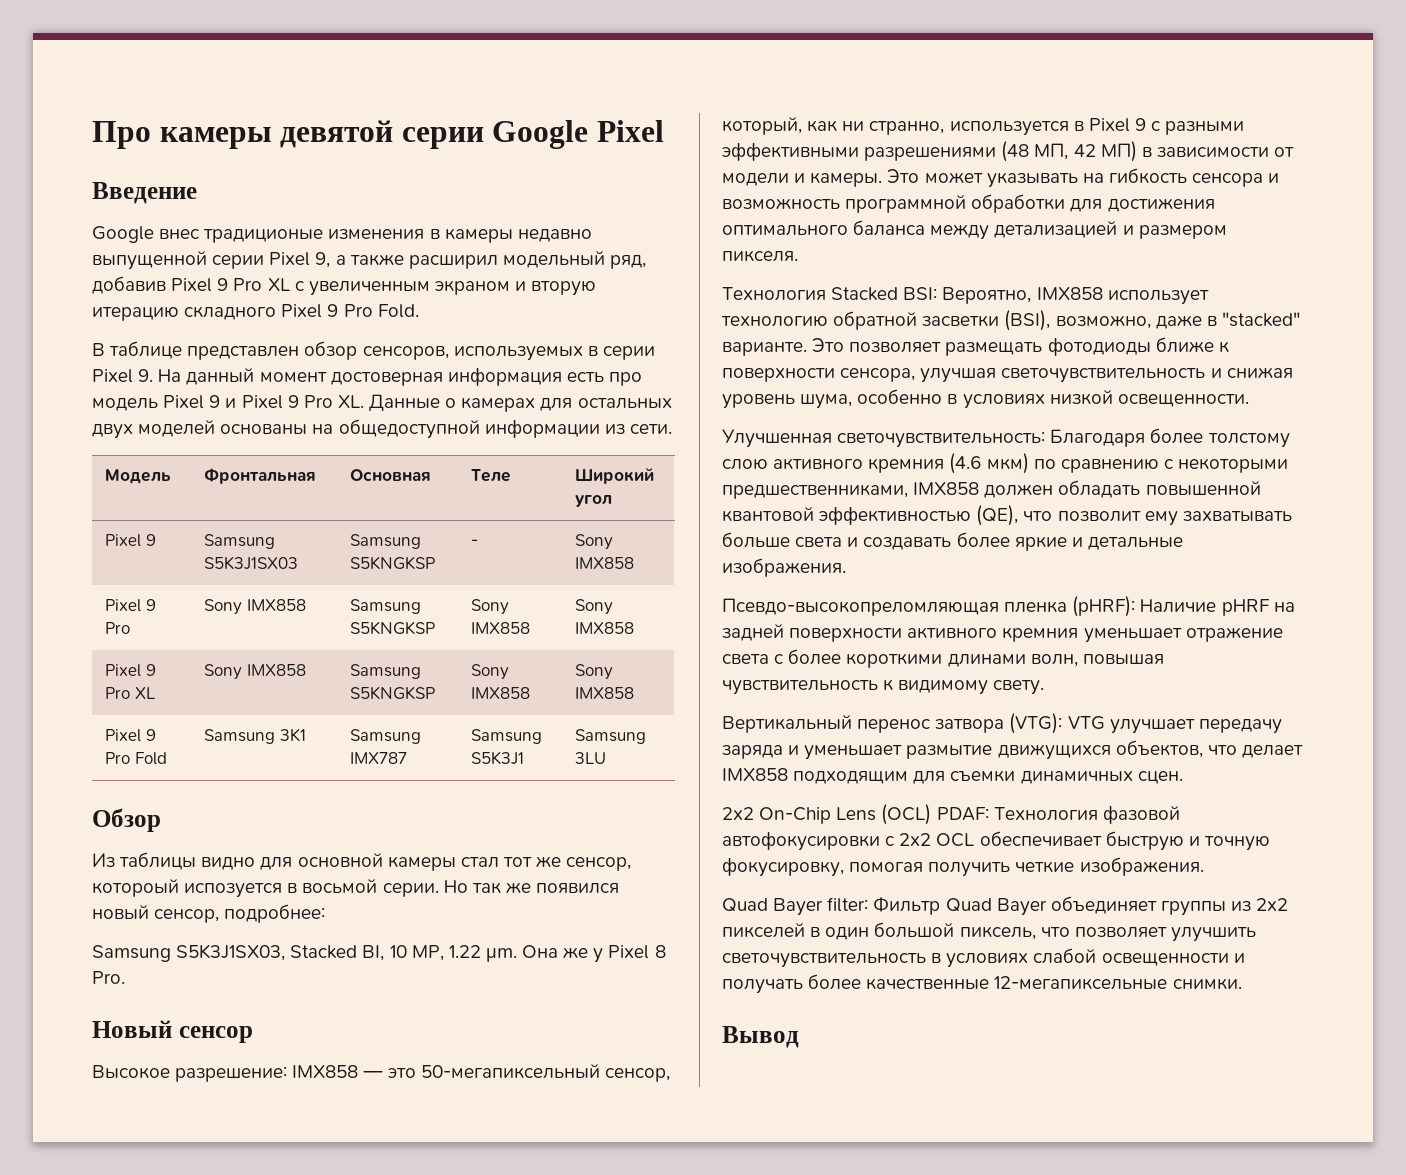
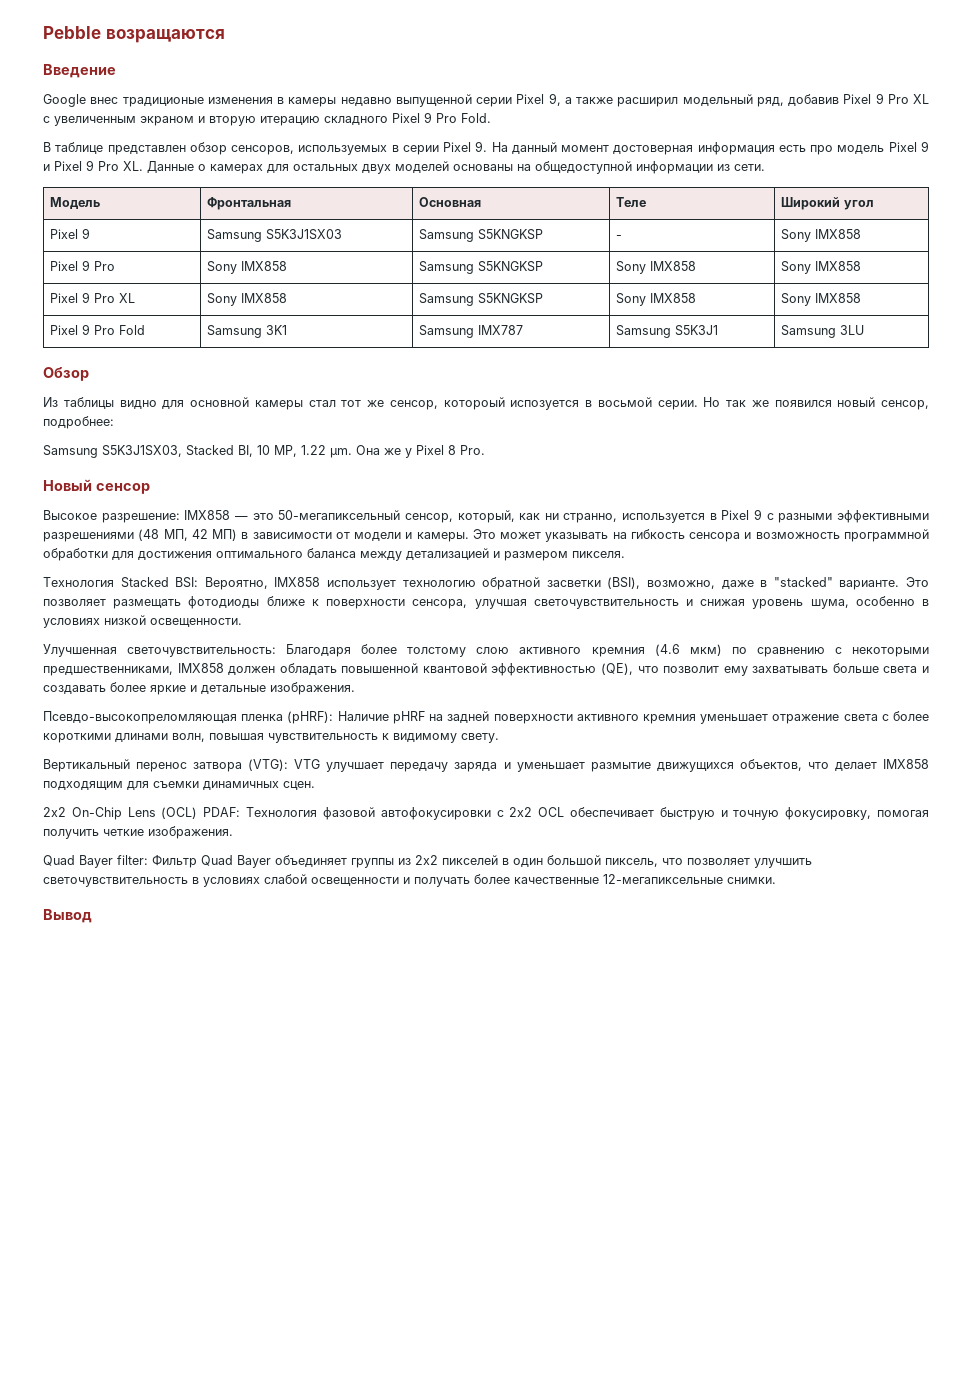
- Про камеры девятой серии Google Pixel
+ Pebble возращаются

